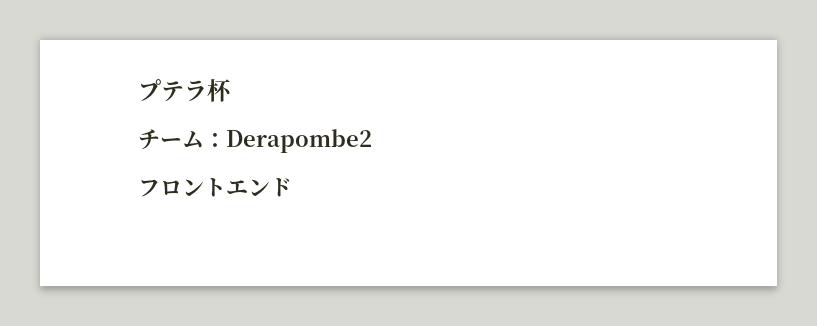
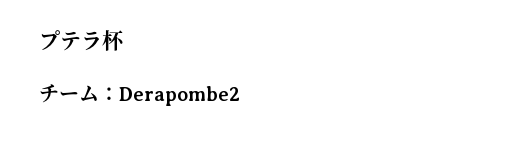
- フロントエンド

